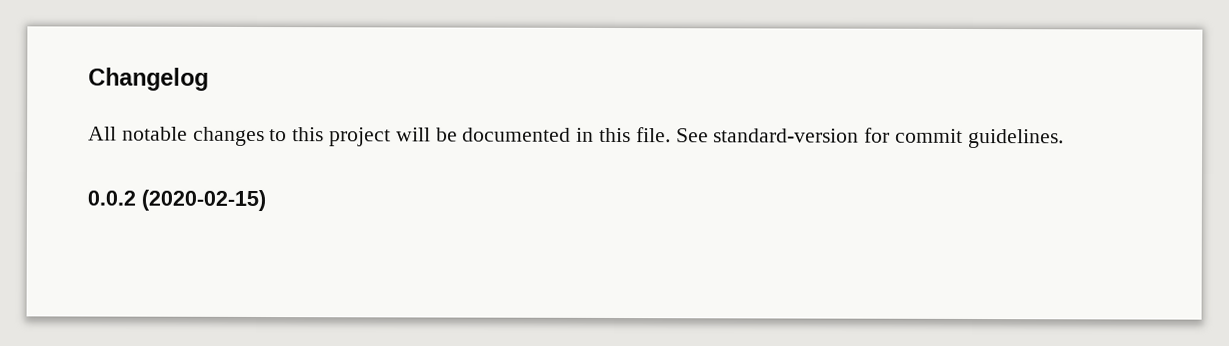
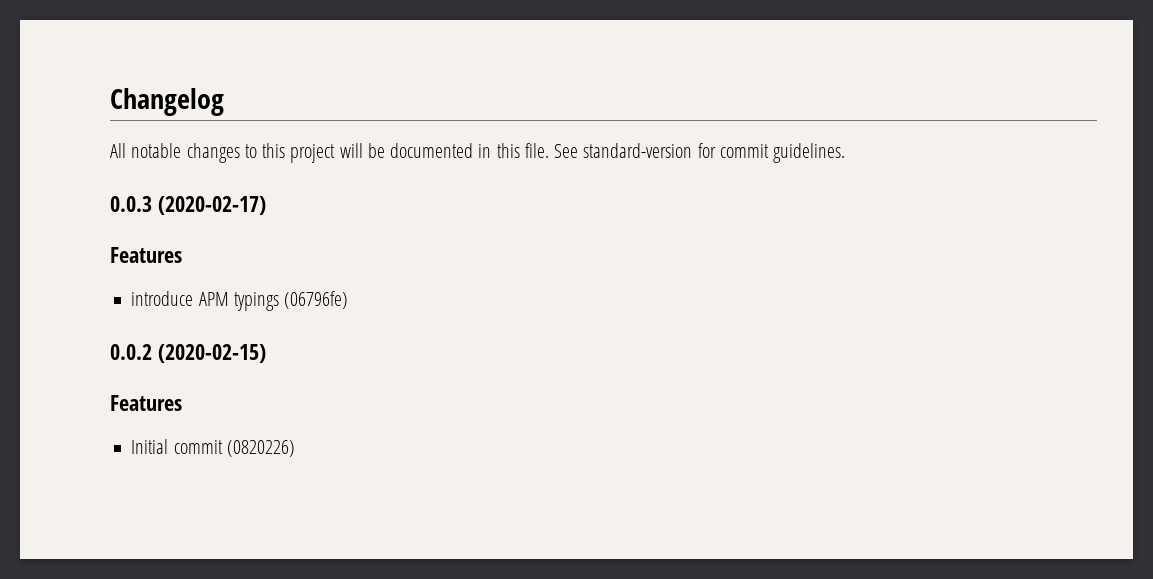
+ 0.0.3 (2020-02-17)
+ Features
+ introduce APM typings (06796fe)
  0.0.2 (2020-02-15)
+ Features
+ Initial commit (0820226)

